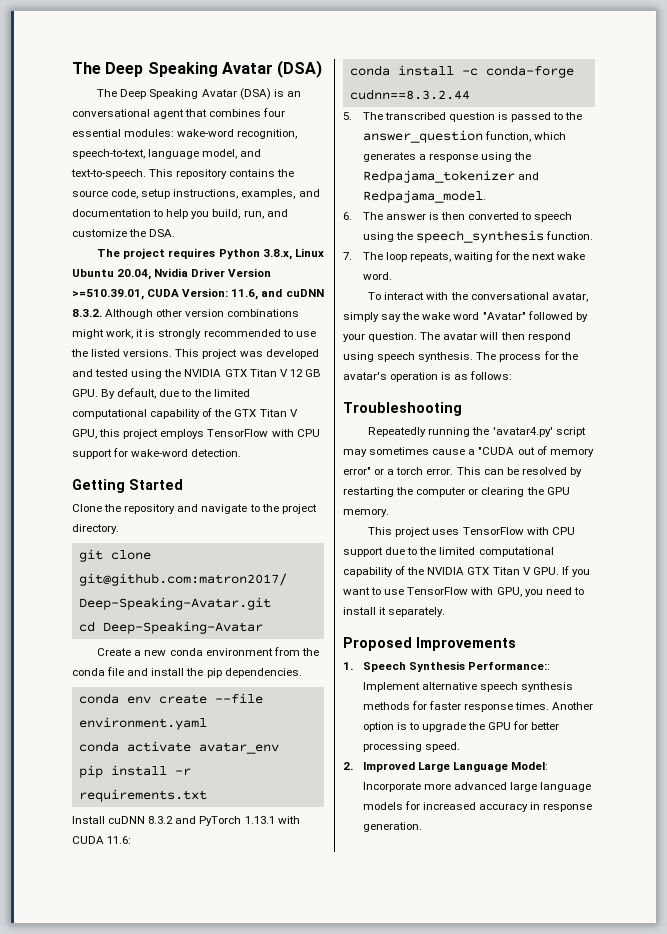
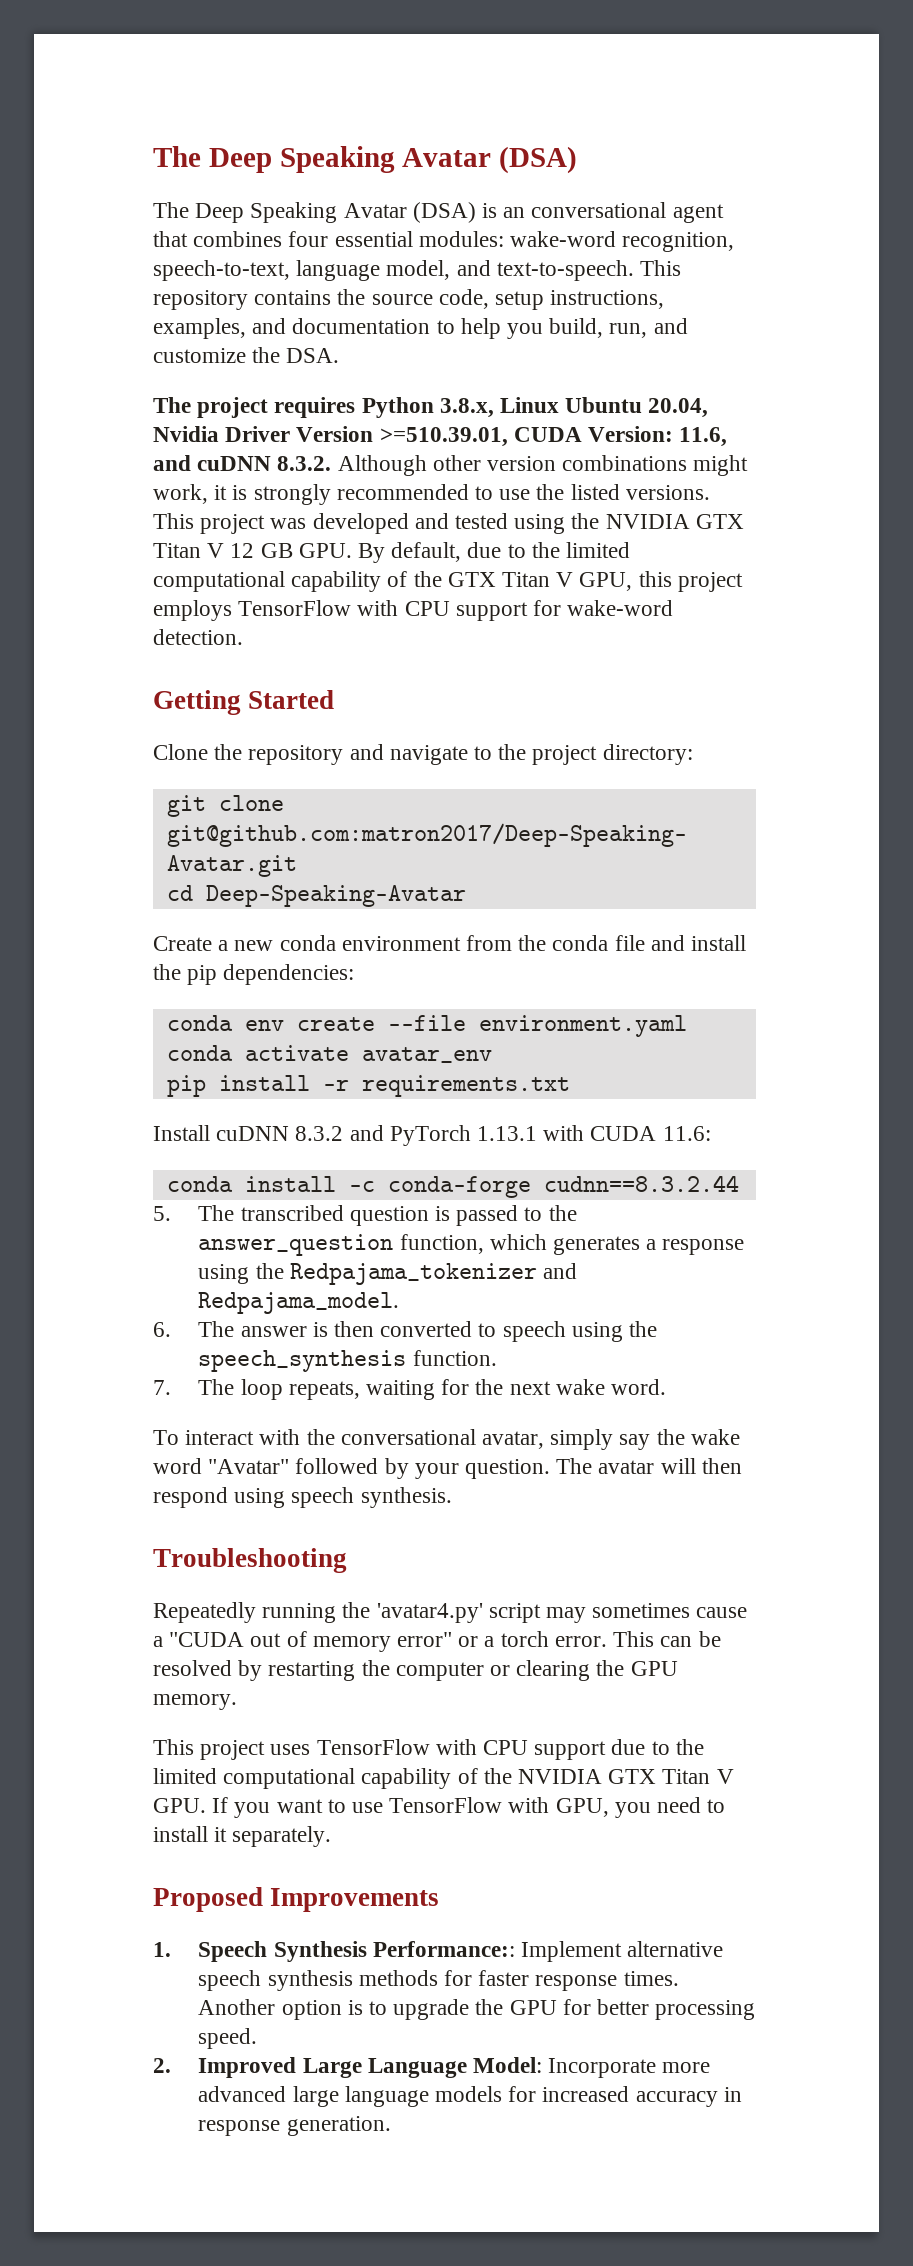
- Clone the repository and navigate to the project directory.
+ Clone the repository and navigate to the project directory:
- Create a new conda environment from the conda file and install the pip dependencies.
+ Create a new conda environment from the conda file and install the pip dependencies:
- The process for the avatar's operation is as follows:

